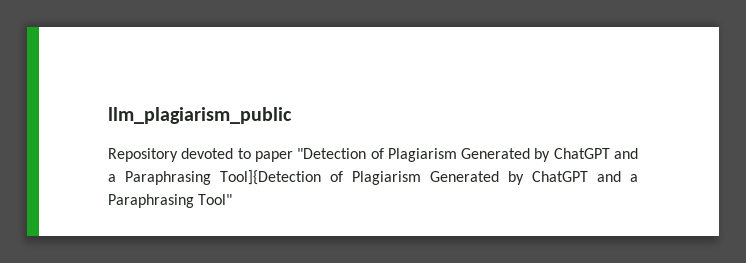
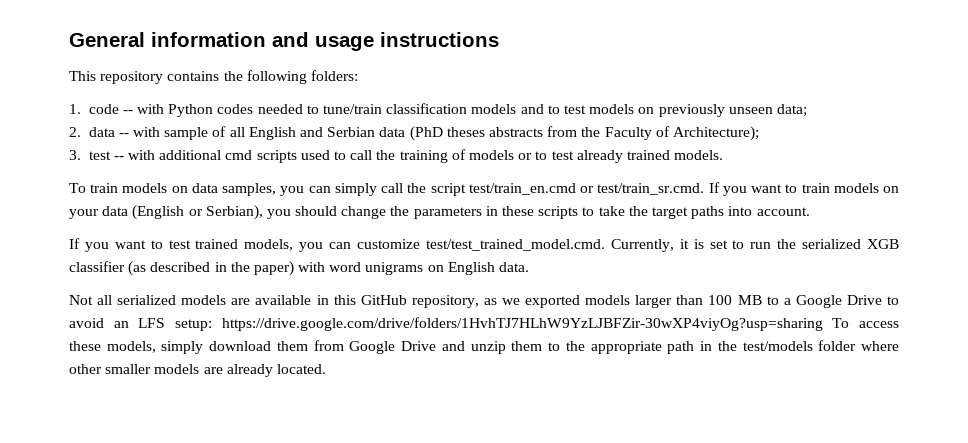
- llm_plagiarism_public
- Repository devoted to paper "Detection of Plagiarism Generated by ChatGPT and a Paraphrasing Tool]{Detection of Plagiarism Generated by ChatGPT and a Paraphrasing Tool"
+ General information and usage instructions
+ This repository contains the following folders:
+ 1. code -- with Python codes needed to tune/train classification models and to test models on previously unseen data;
+ 2. data -- with sample of all English and Serbian data (PhD theses abstracts from the Faculty of Architecture);
+ 3. test -- with additional cmd scripts used to call the training of models or to test already trained models.
+ To train models on data samples, you can simply call the script test/train_en.cmd or test/train_sr.cmd. If you want to train models on your data (English or Serbian), you should change the parameters in these scripts to take the target paths into account.
+ If you want to test trained models, you can customize test/test_trained_model.cmd. Currently, it is set to run the serialized XGB classifier (as described in the paper) with word unigrams on English data.
+ Not all serialized models are available in this GitHub repository, as we exported models larger than 100 MB to a Google Drive to avoid an LFS setup: https://drive.google.com/drive/folders/1HvhTJ7HLhW9YzLJBFZir-30wXP4viyOg?usp=sharing To access these models, simply download them from Google Drive and unzip them to the appropriate path in the test/models folder where other smaller models are already located.

